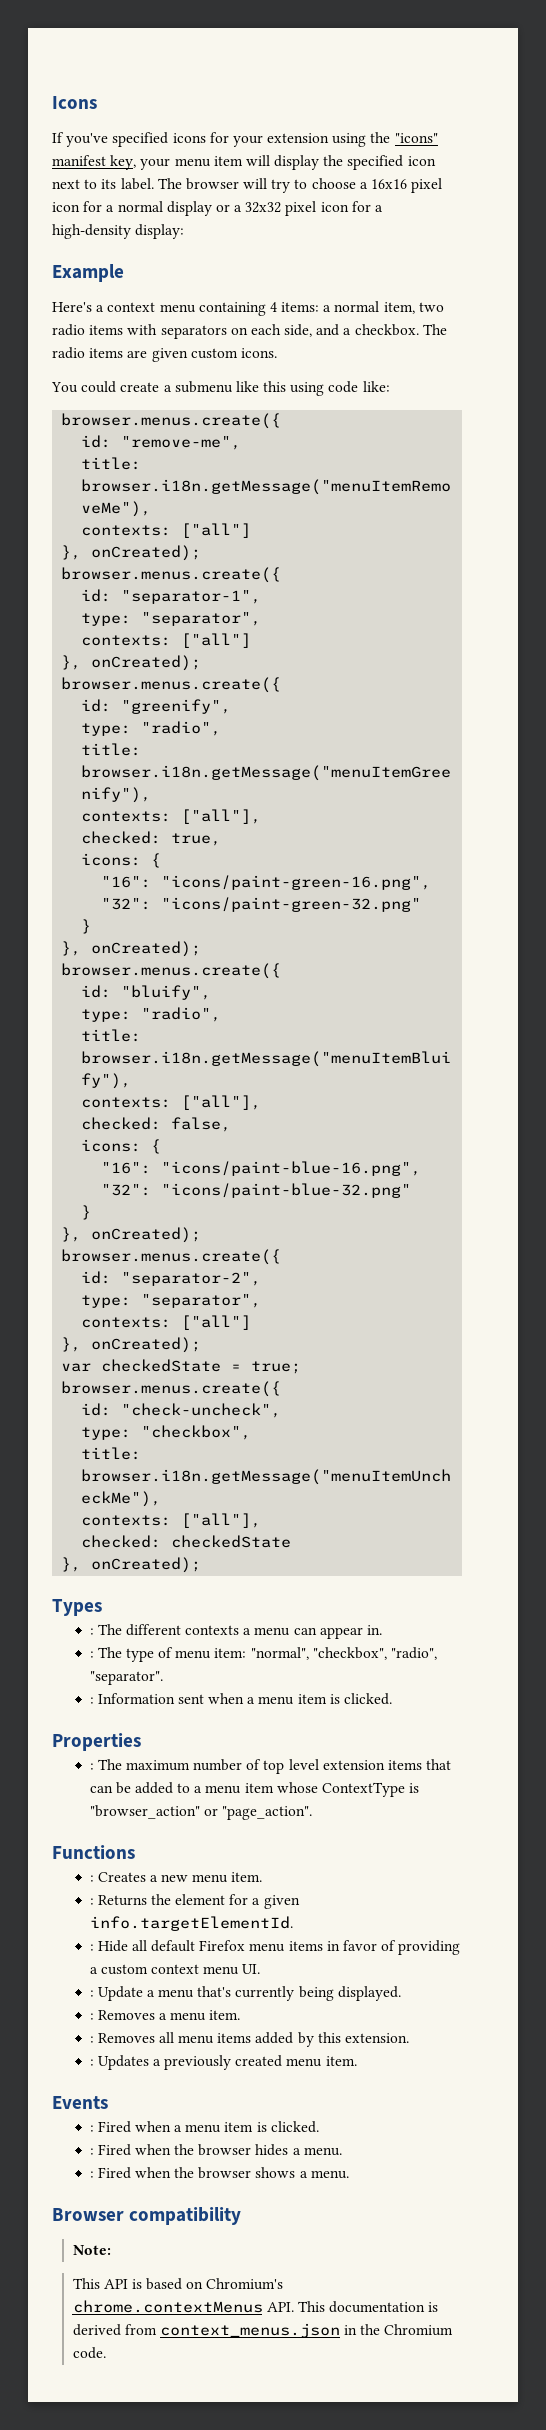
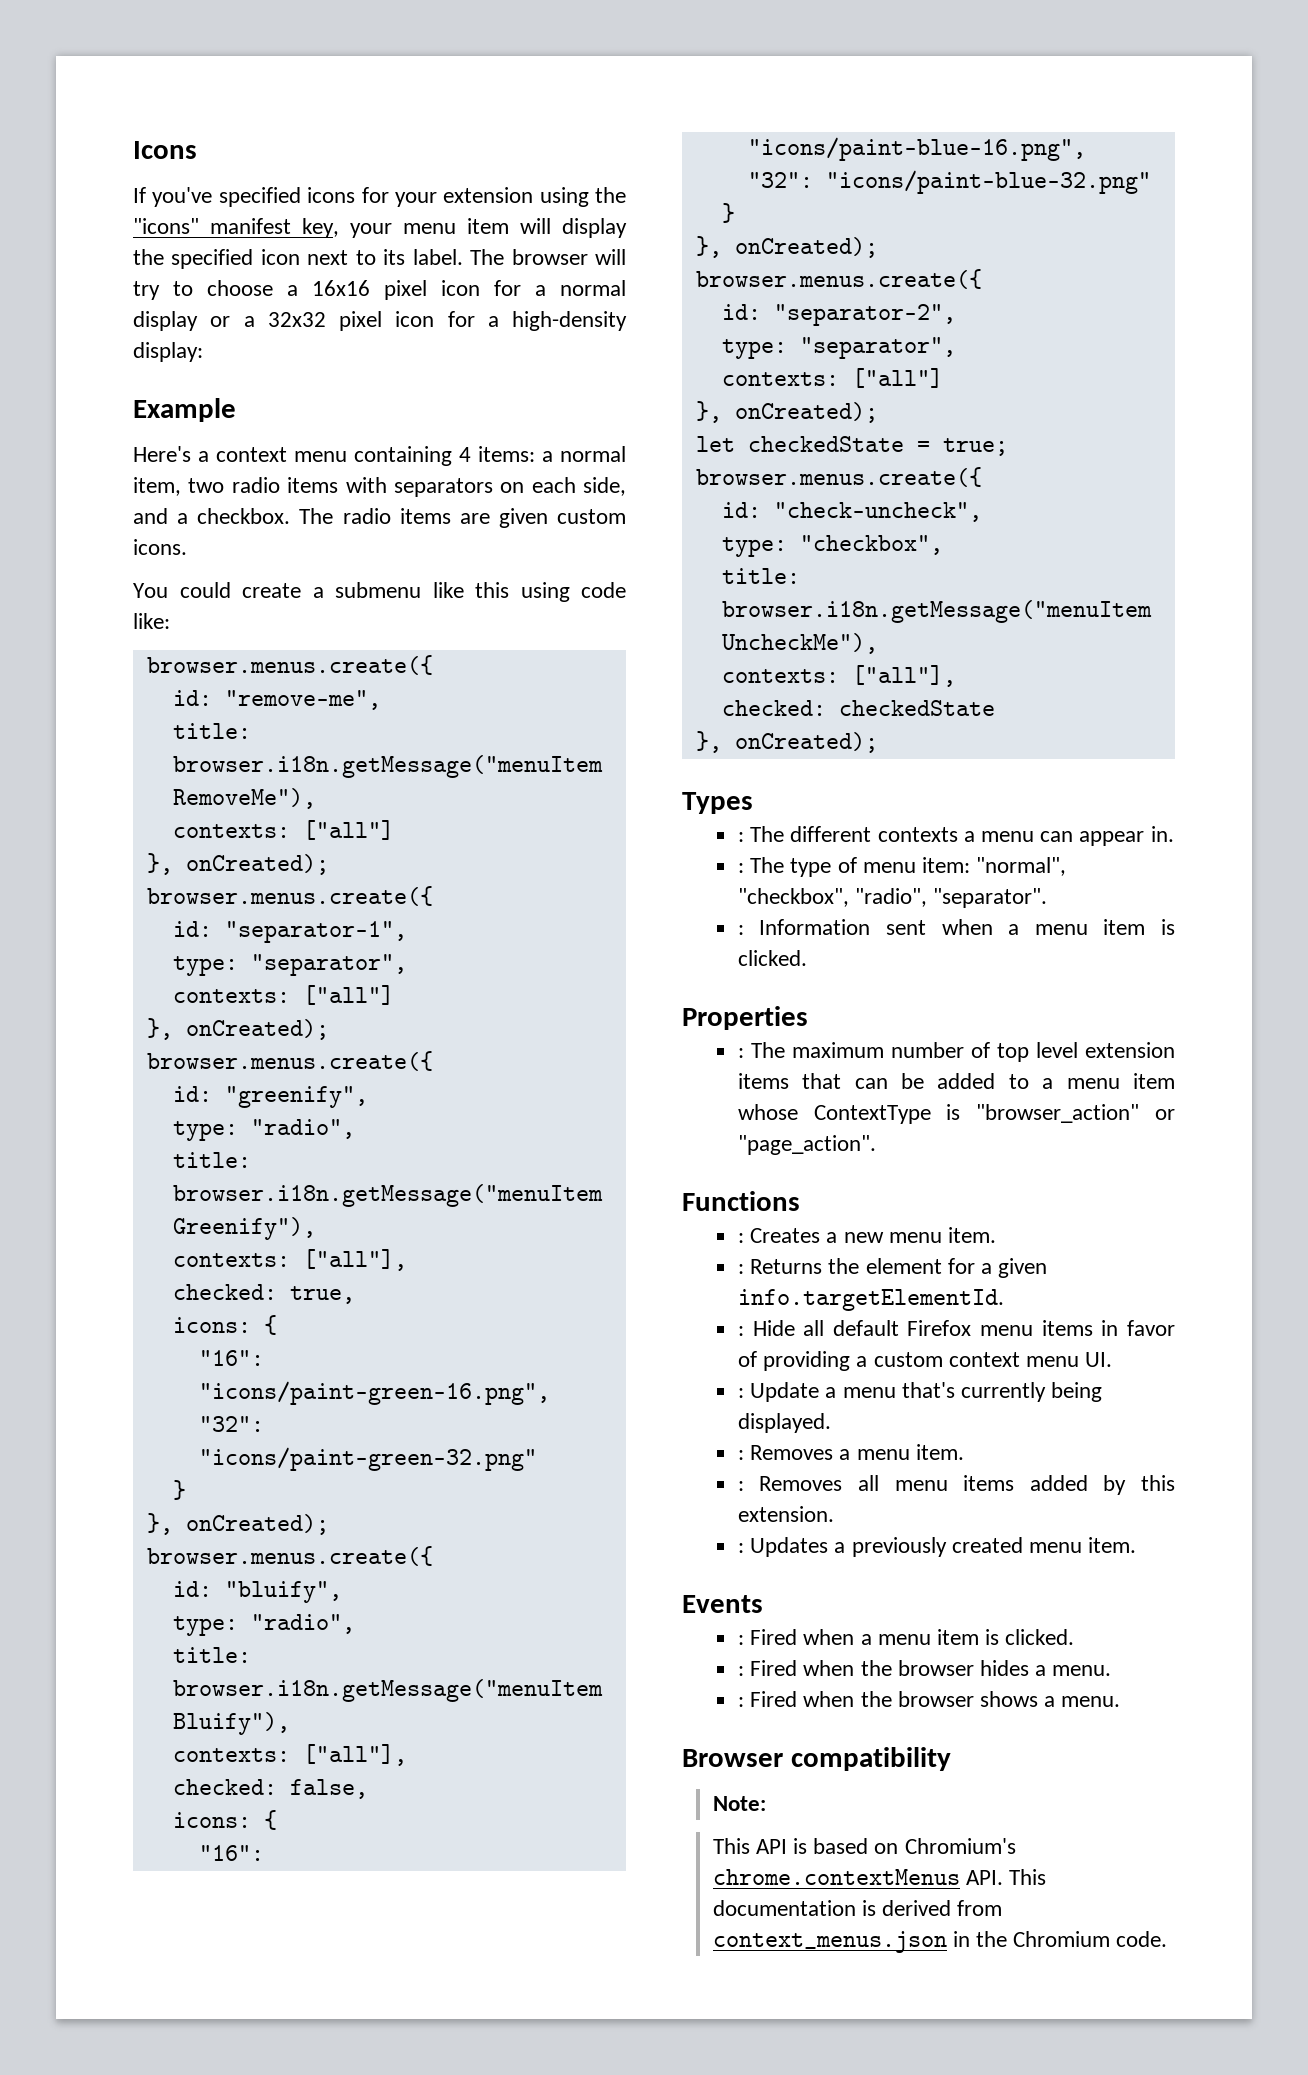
- var checkedState = true;
+ let checkedState = true;

